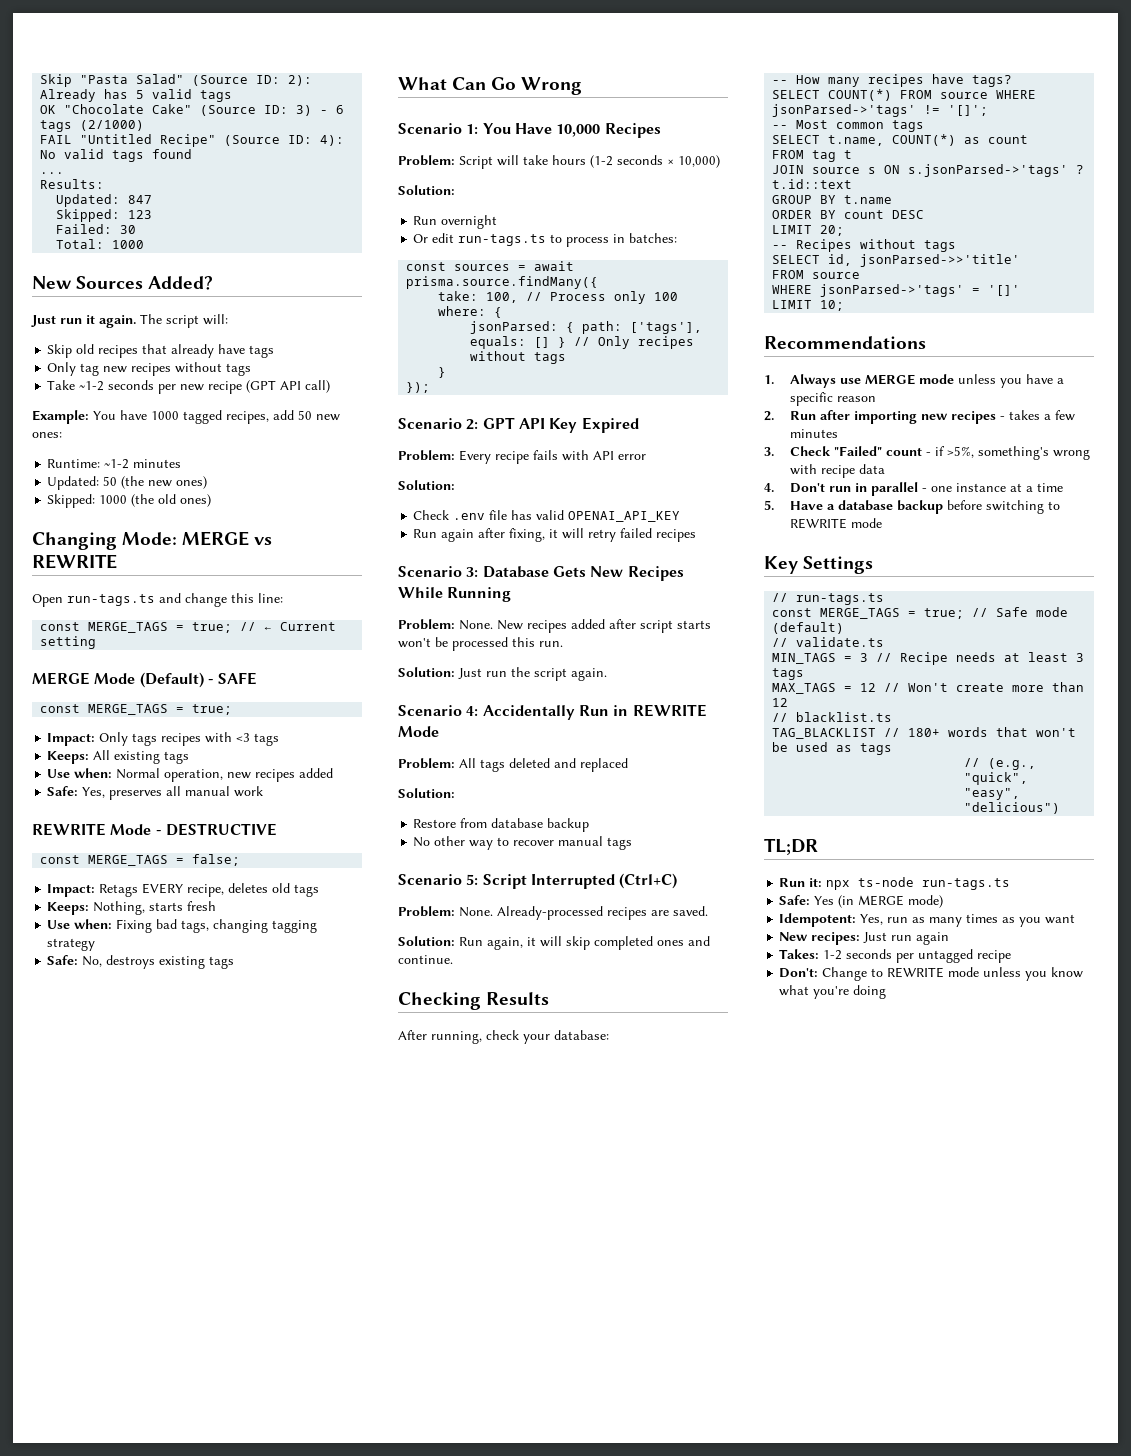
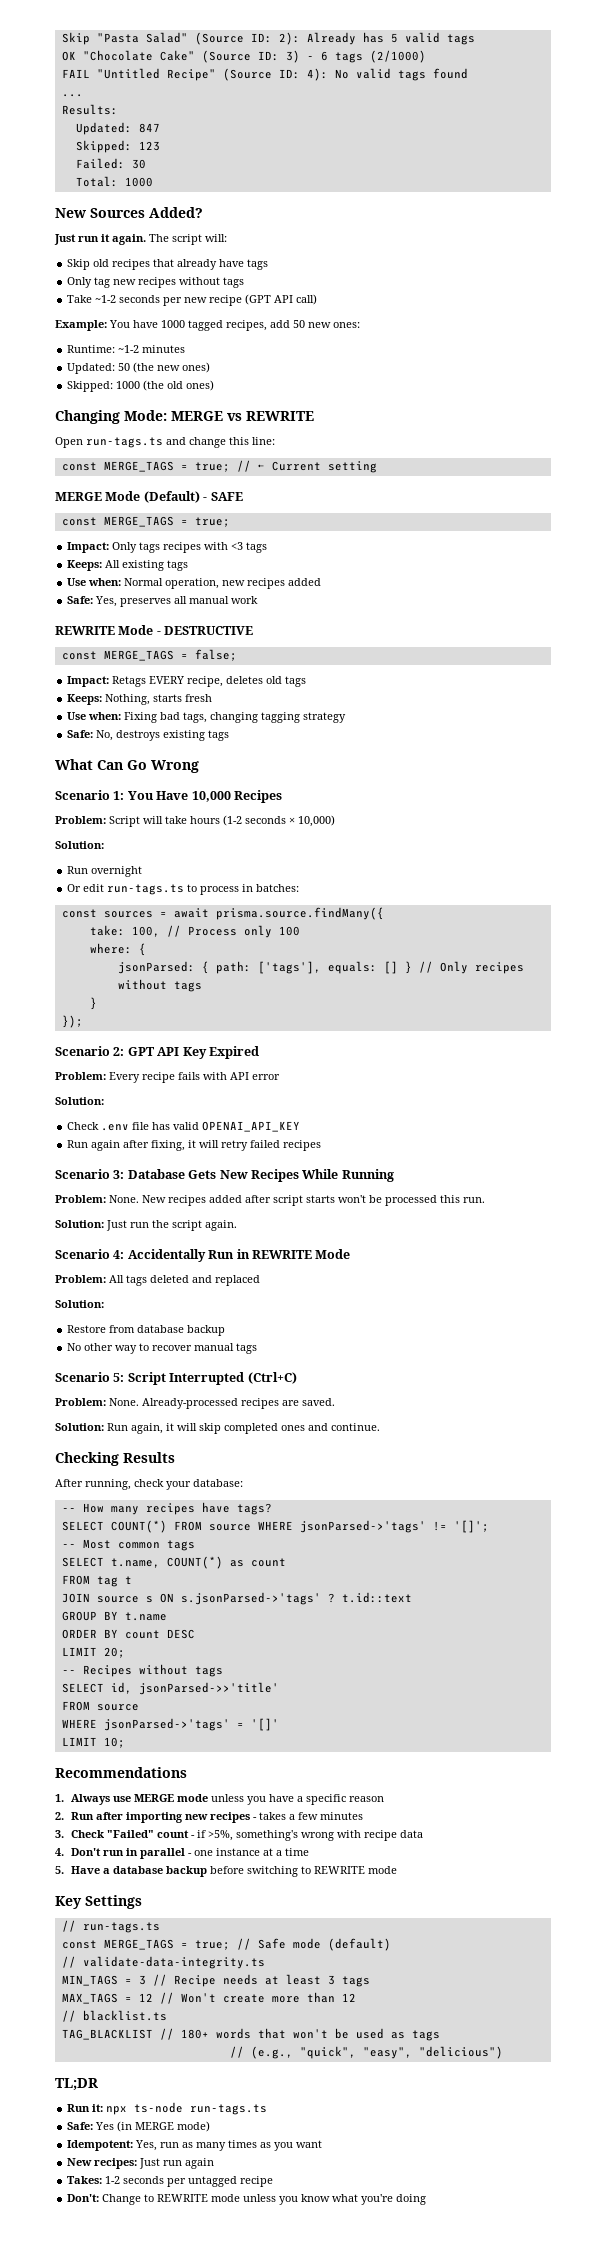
- // validate.ts
+ // validate-data-integrity.ts

